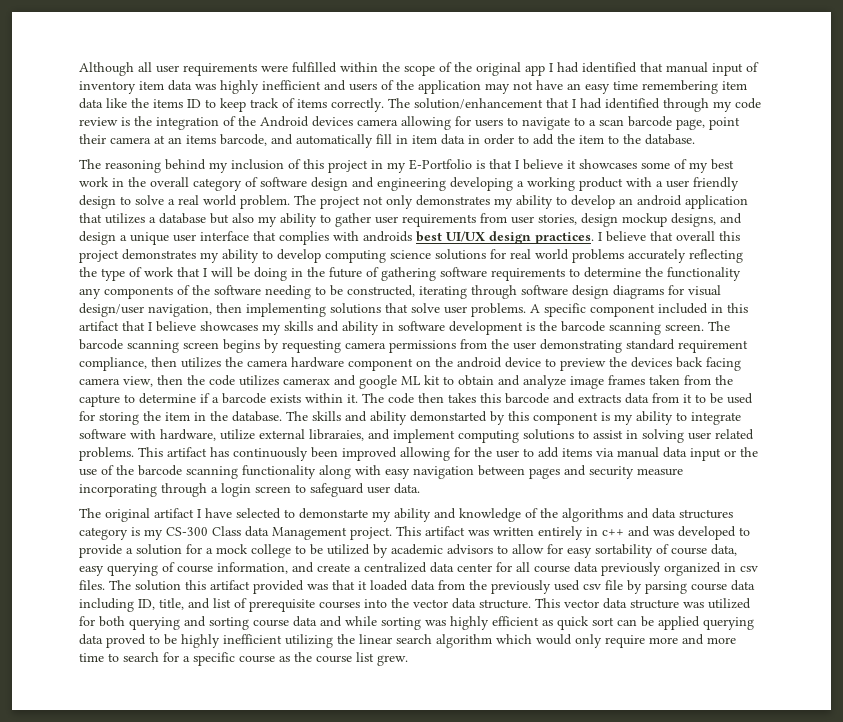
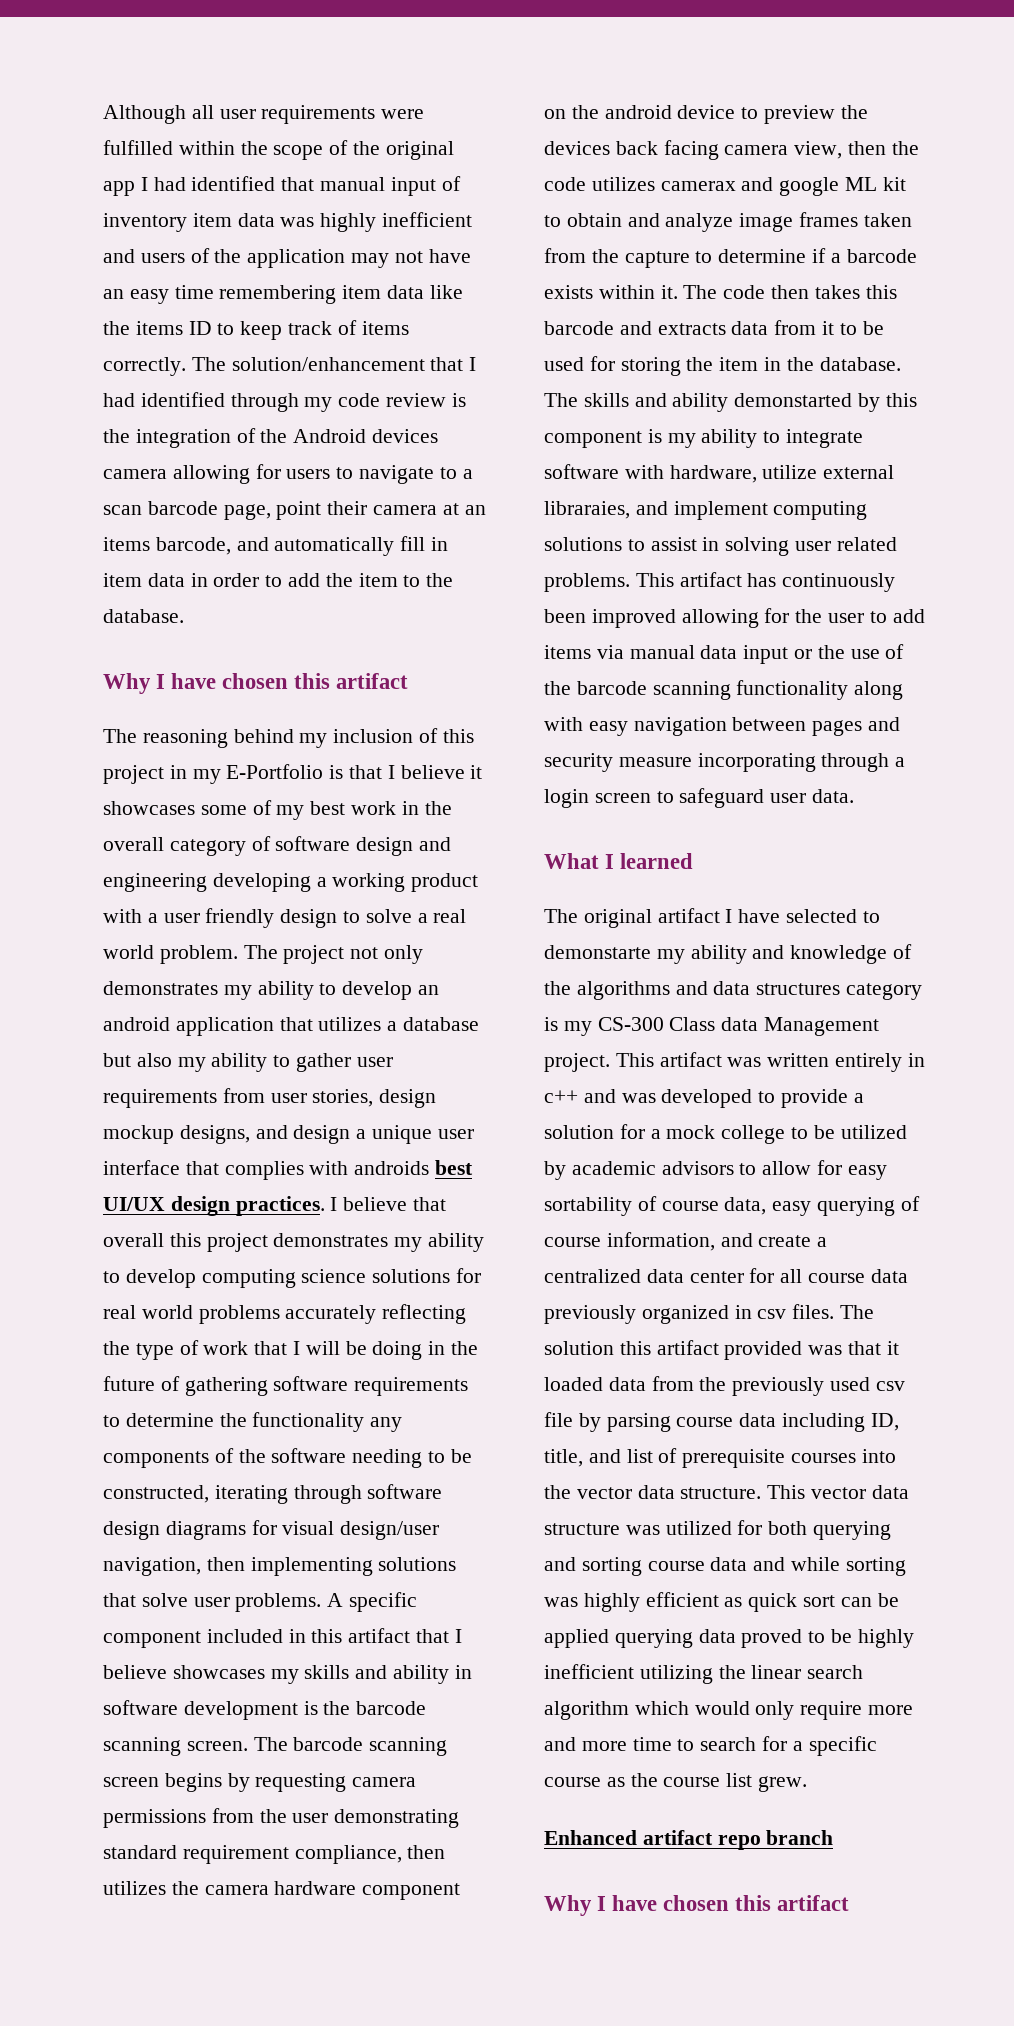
  The solution/enhancement that I had identified through my code review is the integration of the Android devices camera allowing for users to navigate to a scan barcode page, point their camera at an items barcode, and automatically fill in item data in order to add the item to the database.
+ Why I have chosen this artifact
+ What I learned
+ Enhanced artifact repo branch
+ Why I have chosen this artifact

